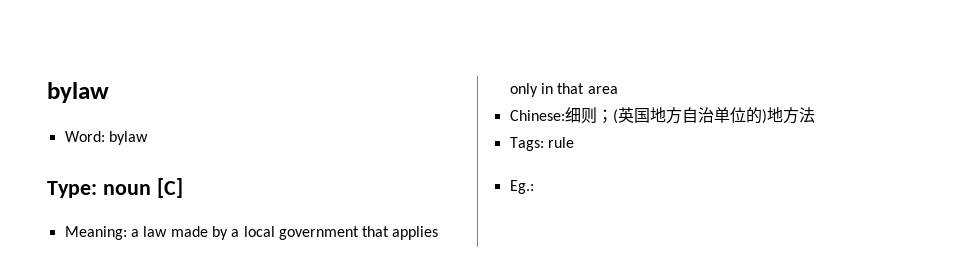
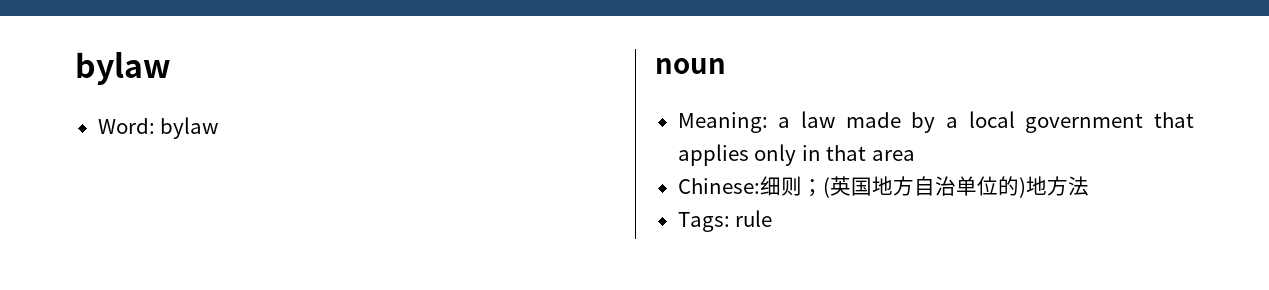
- Type: noun [C]
+ noun
- Eg.:

